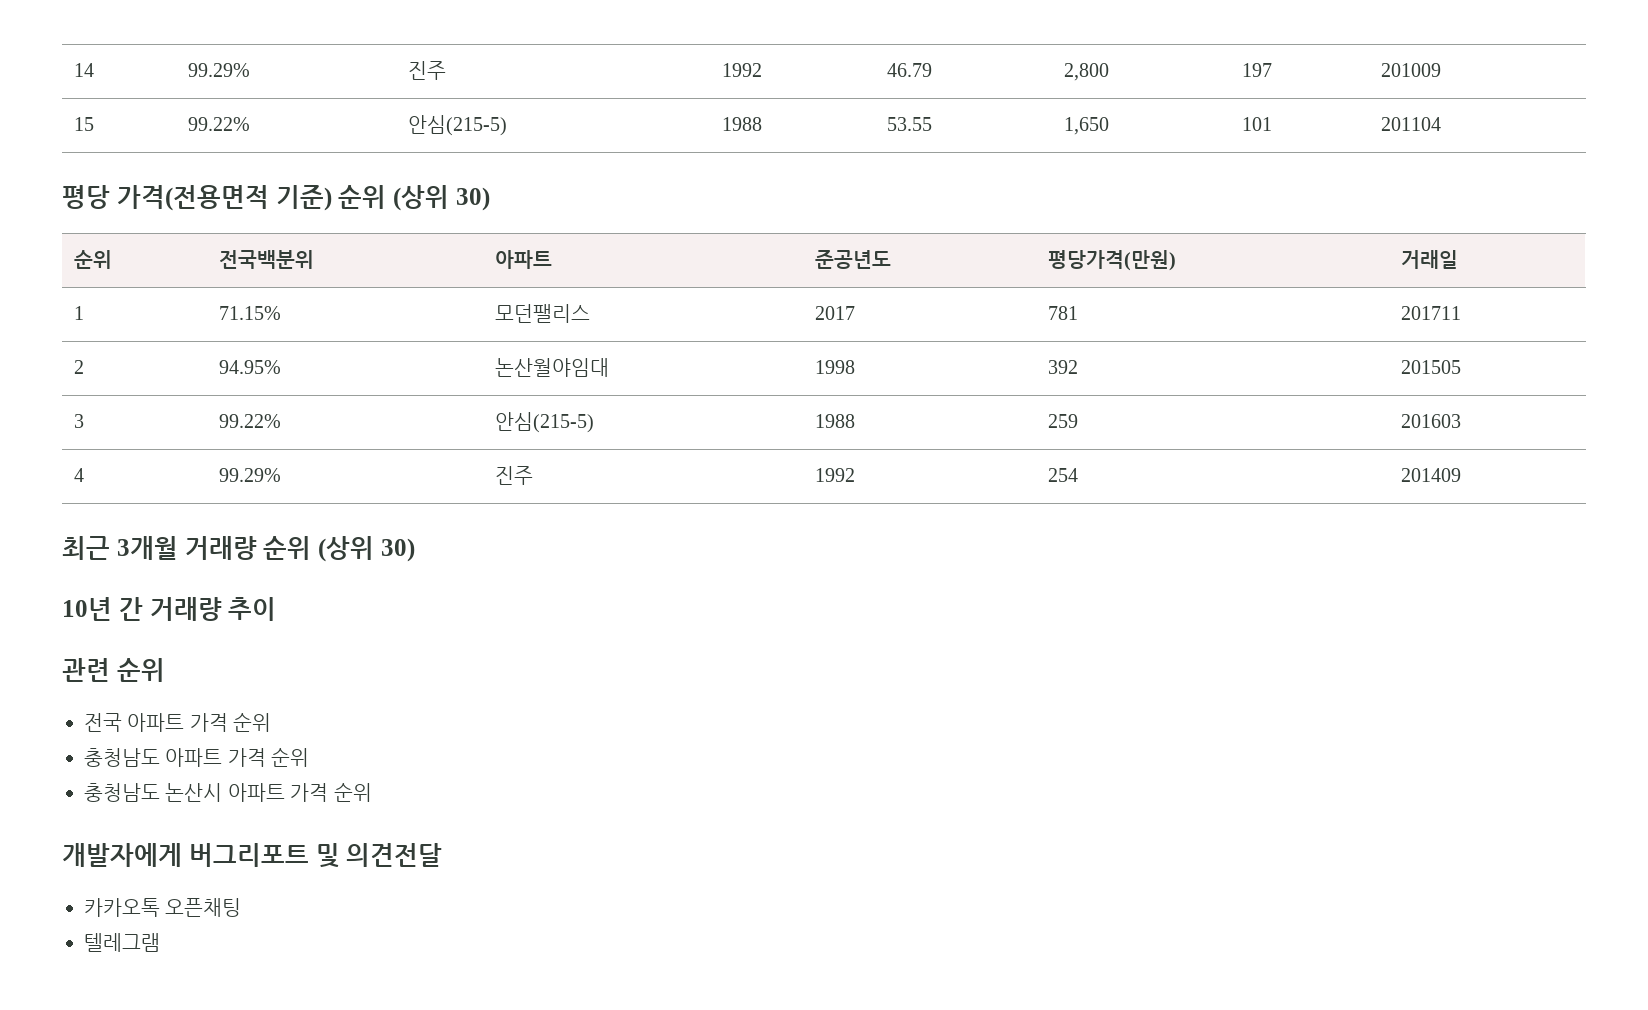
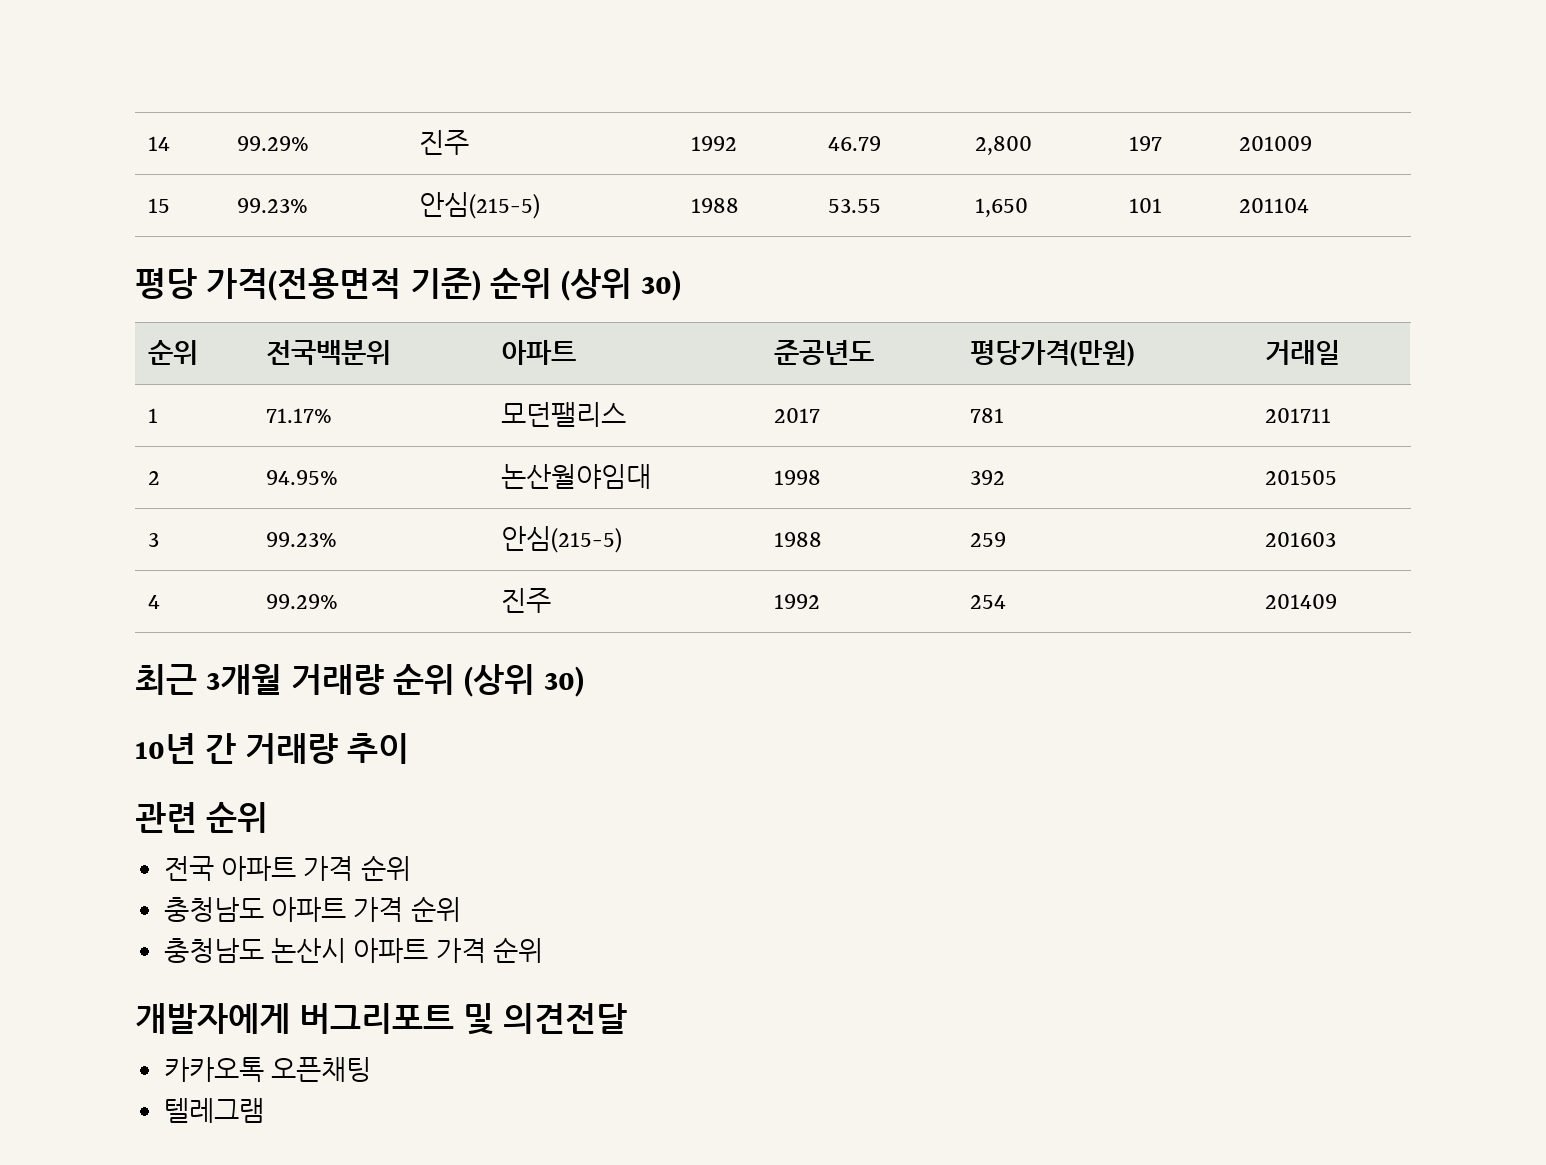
- 15 | 99.22% | 안심(215-5) | 1988 | 53.55 | 1,650 | 101 | 201104
+ 15 | 99.23% | 안심(215-5) | 1988 | 53.55 | 1,650 | 101 | 201104
- 1 | 71.15% | 모던팰리스 | 2017 | 781 | 201711
+ 1 | 71.17% | 모던팰리스 | 2017 | 781 | 201711
- 3 | 99.22% | 안심(215-5) | 1988 | 259 | 201603
+ 3 | 99.23% | 안심(215-5) | 1988 | 259 | 201603

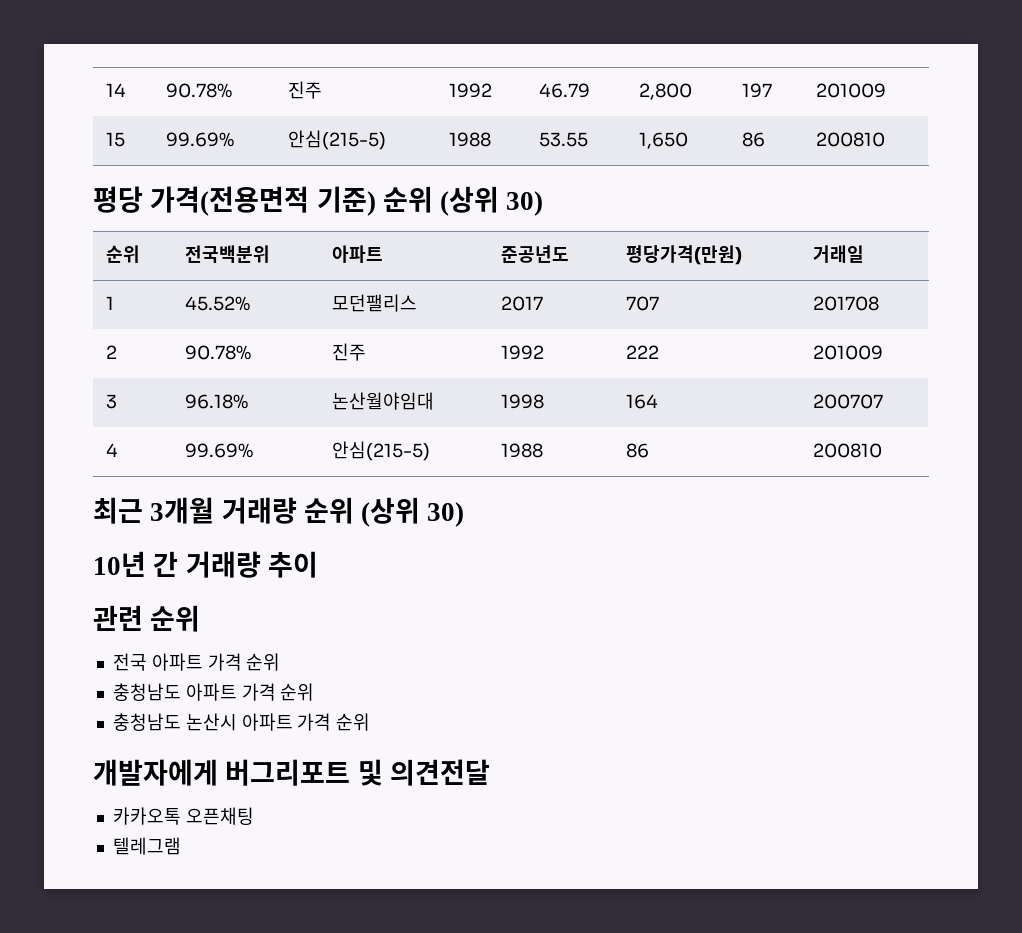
- 14 | 99.29% | 진주 | 1992 | 46.79 | 2,800 | 197 | 201009
+ 14 | 90.78% | 진주 | 1992 | 46.79 | 2,800 | 197 | 201009
- 15 | 99.23% | 안심(215-5) | 1988 | 53.55 | 1,650 | 101 | 201104
+ 15 | 99.69% | 안심(215-5) | 1988 | 53.55 | 1,650 | 86 | 200810
- 1 | 71.17% | 모던팰리스 | 2017 | 781 | 201711
+ 1 | 45.52% | 모던팰리스 | 2017 | 707 | 201708
- 2 | 94.95% | 논산월야임대 | 1998 | 392 | 201505
- 3 | 99.23% | 안심(215-5) | 1988 | 259 | 201603
- 4 | 99.29% | 진주 | 1992 | 254 | 201409
+ 2 | 90.78% | 진주 | 1992 | 222 | 201009
+ 3 | 96.18% | 논산월야임대 | 1998 | 164 | 200707
+ 4 | 99.69% | 안심(215-5) | 1988 | 86 | 200810

